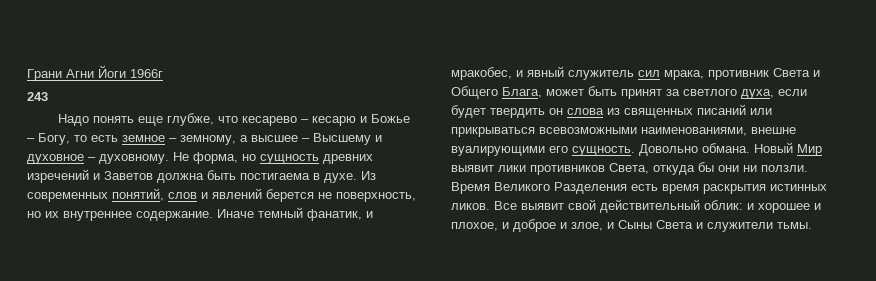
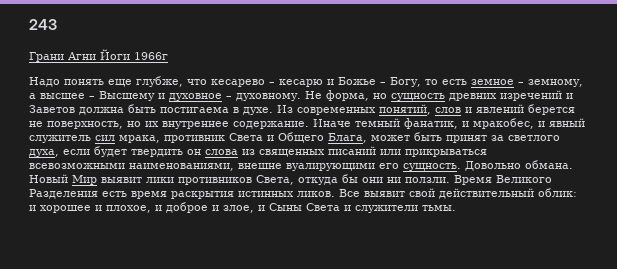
+ 243
- 243

